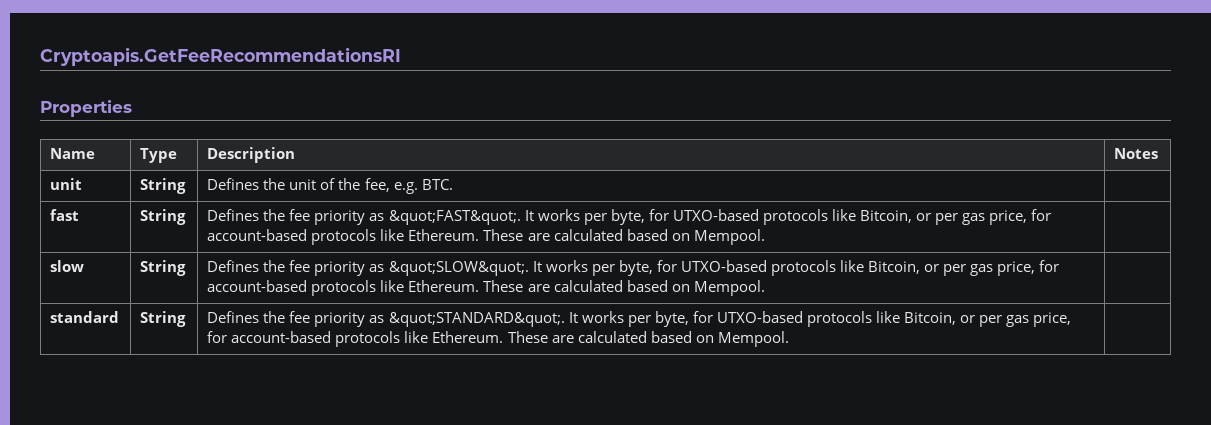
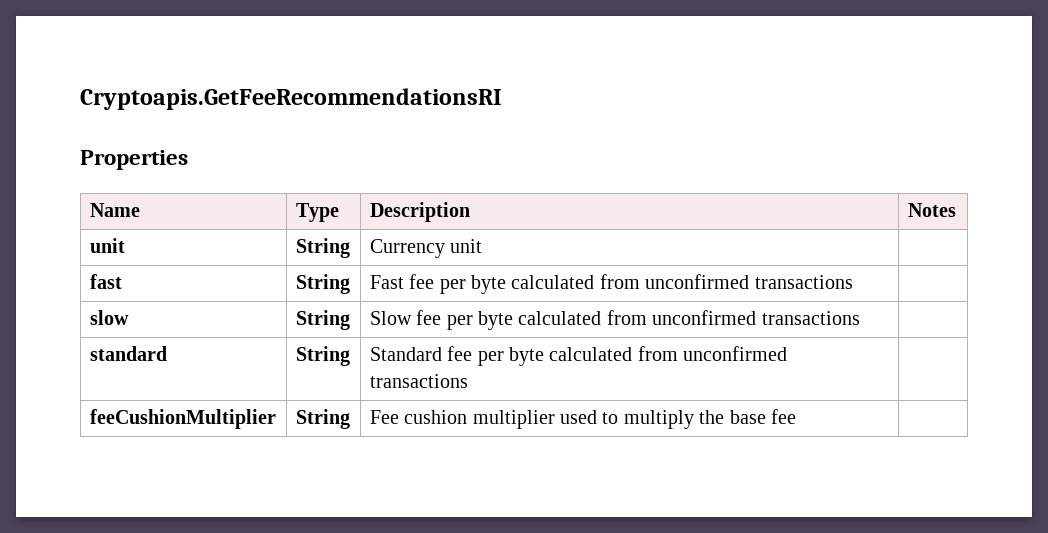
- unit | String | Defines the unit of the fee, e.g. BTC. |
- fast | String | Defines the fee priority as &quot;FAST&quot;. It works per byte, for UTXO-based protocols like Bitcoin, or per gas price, for account-based protocols like Ethereum. These are calculated based on Mempool. |
- slow | String | Defines the fee priority as &quot;SLOW&quot;. It works per byte, for UTXO-based protocols like Bitcoin, or per gas price, for account-based protocols like Ethereum. These are calculated based on Mempool. |
- standard | String | Defines the fee priority as &quot;STANDARD&quot;. It works per byte, for UTXO-based protocols like Bitcoin, or per gas price, for account-based protocols like Ethereum. These are calculated based on Mempool. |
+ unit | String | Currency unit |
+ fast | String | Fast fee per byte calculated from unconfirmed transactions |
+ slow | String | Slow fee per byte calculated from unconfirmed transactions |
+ standard | String | Standard fee per byte calculated from unconfirmed transactions |
+ feeCushionMultiplier | String | Fee cushion multiplier used to multiply the base fee |

